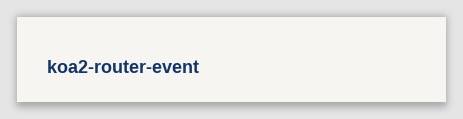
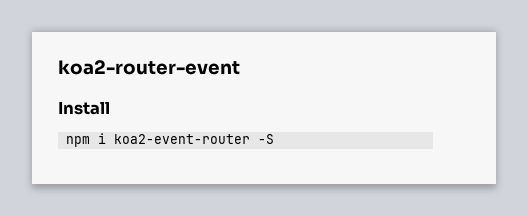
+ Install
+ npm i koa2-event-router -S

